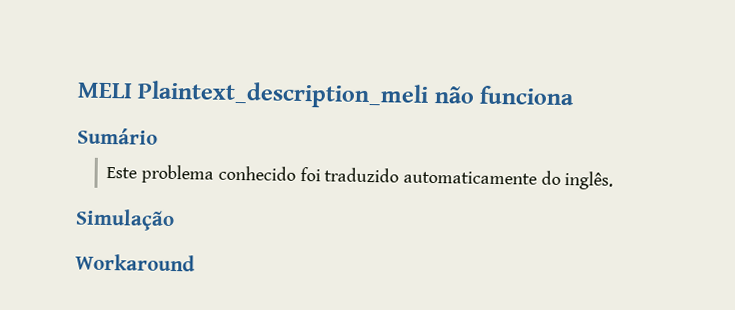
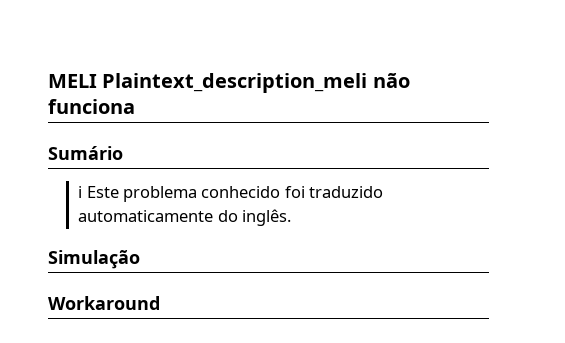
- Este problema conhecido foi traduzido automaticamente do inglês.
+ ℹ Este problema conhecido foi traduzido automaticamente do inglês.

